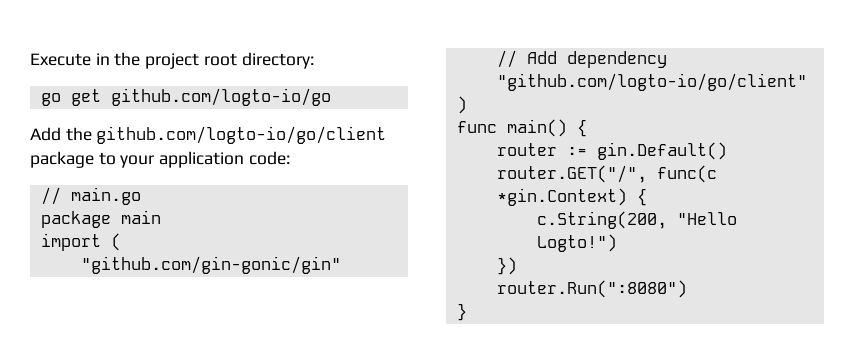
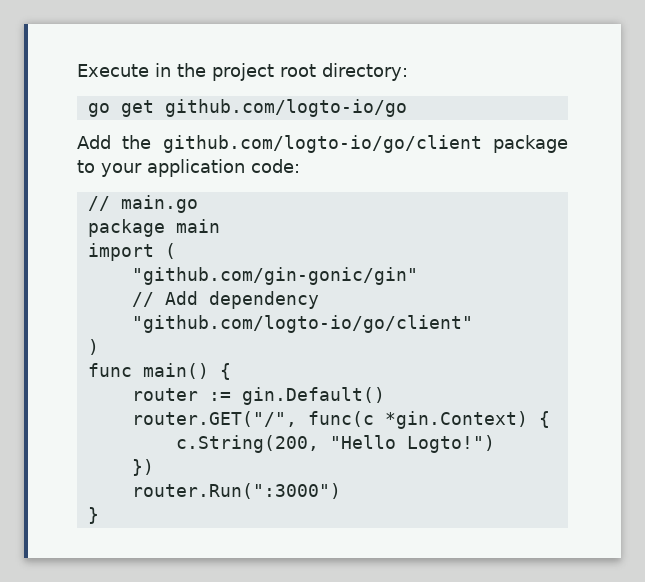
- router.Run(":8080")
+ router.Run(":3000")

